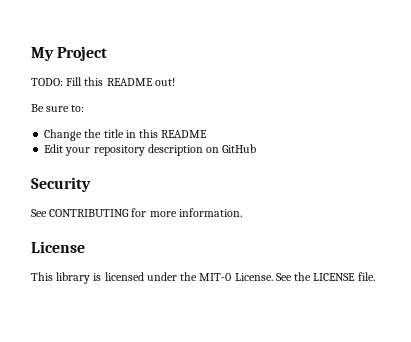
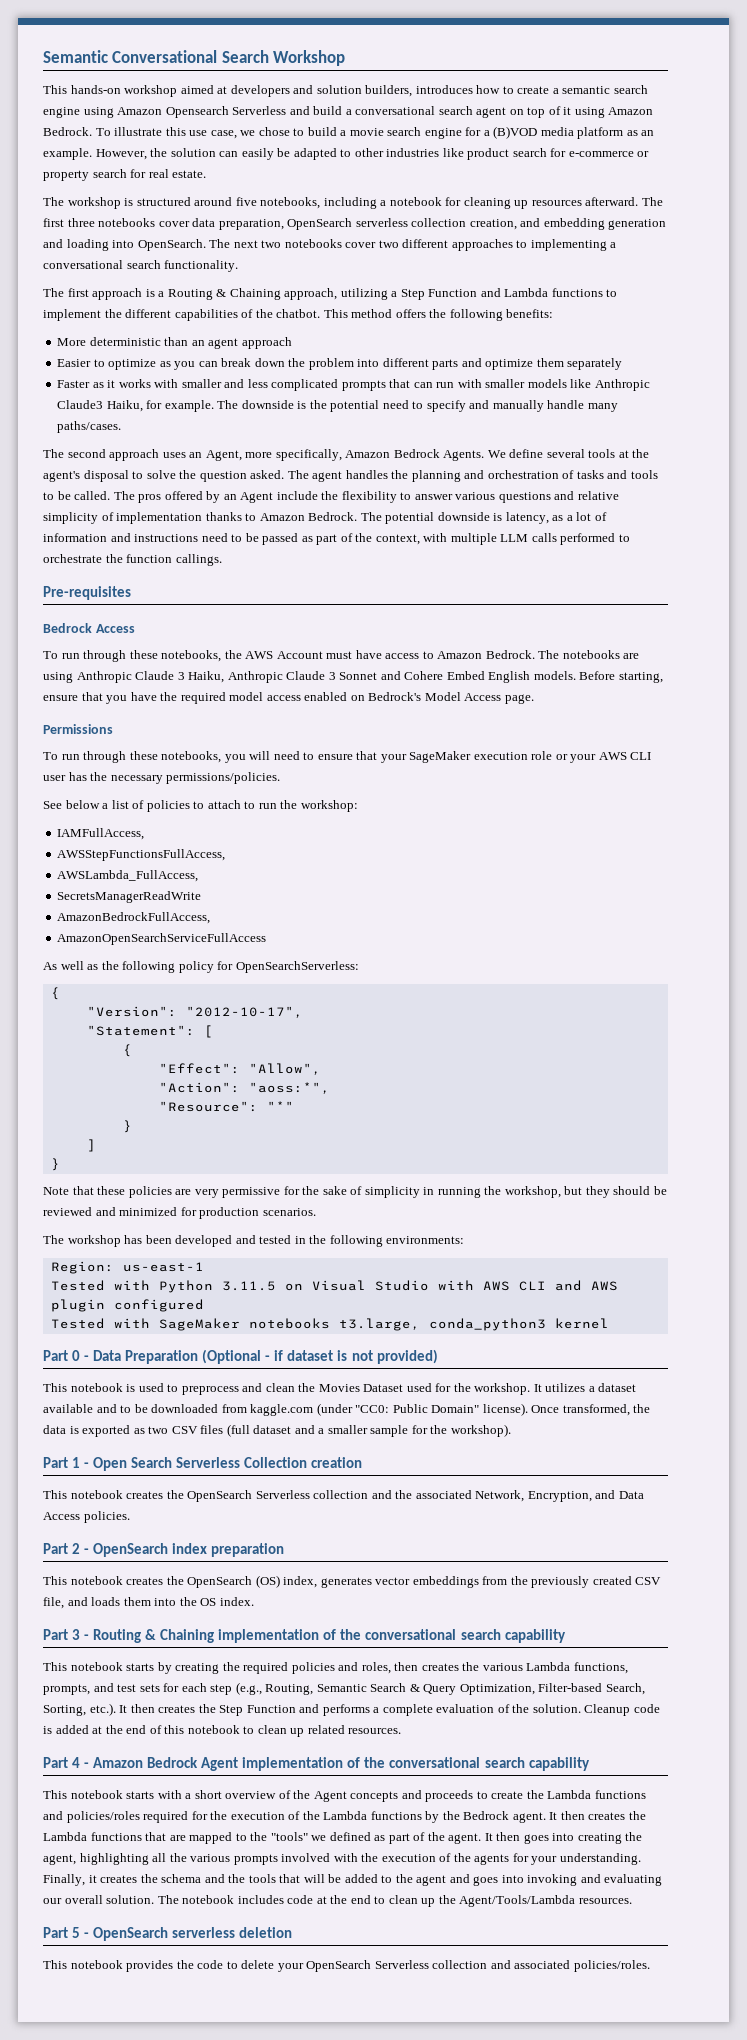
- My Project
- TODO: Fill this README out!
- Be sure to:
- Change the title in this README
- Edit your repository description on GitHub
- Security
- See CONTRIBUTING for more information.
- License
- This library is licensed under the MIT-0 License. See the LICENSE file.
+ Semantic Conversational Search Workshop
+ This hands-on workshop aimed at developers and solution builders, introduces how to create a semantic search engine using Amazon Opensearch Serverless and build a conversational search agent on top of it using Amazon Bedrock. To illustrate this use case, we chose to build a movie search engine for a (B)VOD media platform as an example. However, the solution can easily be adapted to other industries like product search for e-commerce or property search for real estate.
+ The workshop is structured around five notebooks, including a notebook for cleaning up resources afterward. The first three notebooks cover data preparation, OpenSearch serverless collection creation, and embedding generation and loading into OpenSearch. The next two notebooks cover two different approaches to implementing a conversational search functionality.
+ The first approach is a Routing & Chaining approach, utilizing a Step Function and Lambda functions to implement the different capabilities of the chatbot. This method offers the following benefits:
+ More deterministic than an agent approach
+ Easier to optimize as you can break down the problem into different parts and optimize them separately
+ Faster as it works with smaller and less complicated prompts that can run with smaller models like Anthropic Claude3 Haiku, for example. The downside is the potential need to specify and manually handle many paths/cases.
+ The second approach uses an Agent, more specifically, Amazon Bedrock Agents. We define several tools at the agent's disposal to solve the question asked. The agent handles the planning and orchestration of tasks and tools to be called. The pros offered by an Agent include the flexibility to answer various questions and relative simplicity of implementation thanks to Amazon Bedrock. The potential downside is latency, as a lot of information and instructions need to be passed as part of the context, with multiple LLM calls performed to orchestrate the function callings.
+ Pre-requisites
+ Bedrock Access
+ To run through these notebooks, the AWS Account must have access to Amazon Bedrock. The notebooks are using Anthropic Claude 3 Haiku, Anthropic Claude 3 Sonnet and Cohere Embed English models. Before starting, ensure that you have the required model access enabled on Bedrock's Model Access page.
+ Permissions
+ To run through these notebooks, you will need to ensure that your SageMaker execution role or your AWS CLI user has the necessary permissions/policies.
+ See below a list of policies to attach to run the workshop:
+ IAMFullAccess,
+ AWSStepFunctionsFullAccess,
+ AWSLambda_FullAccess,
+ SecretsManagerReadWrite
+ AmazonBedrockFullAccess,
+ AmazonOpenSearchServiceFullAccess
+ As well as the following policy for OpenSearchServerless:
+ {
+ "Version": "2012-10-17",
+ "Statement": [
+ {
+ "Effect": "Allow",
+ "Action": "aoss:*",
+ "Resource": "*"
+ }
+ ]
+ }
+ Note that these policies are very permissive for the sake of simplicity in running the workshop, but they should be reviewed and minimized for production scenarios.
+ The workshop has been developed and tested in the following environments:
+ Region: us-east-1
+ Tested with Python 3.11.5 on Visual Studio with AWS CLI and AWS plugin configured
+ Tested with SageMaker notebooks t3.large, conda_python3 kernel
+ Part 0 - Data Preparation (Optional - if dataset is not provided)
+ This notebook is used to preprocess and clean the Movies Dataset used for the workshop. It utilizes a dataset available and to be downloaded from kaggle.com (under "CC0: Public Domain" license). Once transformed, the data is exported as two CSV files (full dataset and a smaller sample for the workshop).
+ Part 1 - Open Search Serverless Collection creation
+ This notebook creates the OpenSearch Serverless collection and the associated Network, Encryption, and Data Access policies.
+ Part 2 - OpenSearch index preparation
+ This notebook creates the OpenSearch (OS) index, generates vector embeddings from the previously created CSV file, and loads them into the OS index.
+ Part 3 - Routing & Chaining implementation of the conversational search capability
+ This notebook starts by creating the required policies and roles, then creates the various Lambda functions, prompts, and test sets for each step (e.g., Routing, Semantic Search & Query Optimization, Filter-based Search, Sorting, etc.). It then creates the Step Function and performs a complete evaluation of the solution. Cleanup code is added at the end of this notebook to clean up related resources.
+ Part 4 - Amazon Bedrock Agent implementation of the conversational search capability
+ This notebook starts with a short overview of the Agent concepts and proceeds to create the Lambda functions and policies/roles required for the execution of the Lambda functions by the Bedrock agent. It then creates the Lambda functions that are mapped to the "tools" we defined as part of the agent. It then goes into creating the agent, highlighting all the various prompts involved with the execution of the agents for your understanding. Finally, it creates the schema and the tools that will be added to the agent and goes into invoking and evaluating our overall solution. The notebook includes code at the end to clean up the Agent/Tools/Lambda resources.
+ Part 5 - OpenSearch serverless deletion
+ This notebook provides the code to delete your OpenSearch Serverless collection and associated policies/roles.

